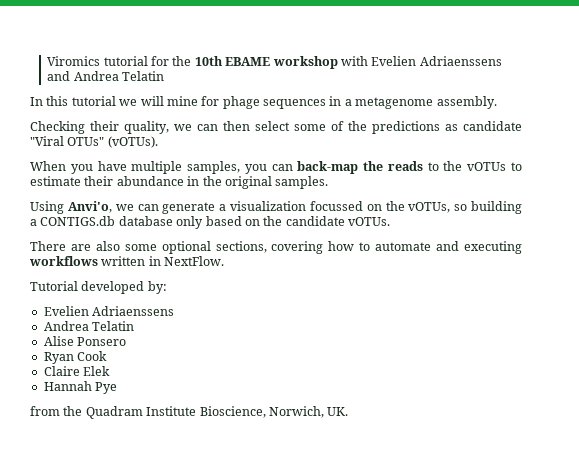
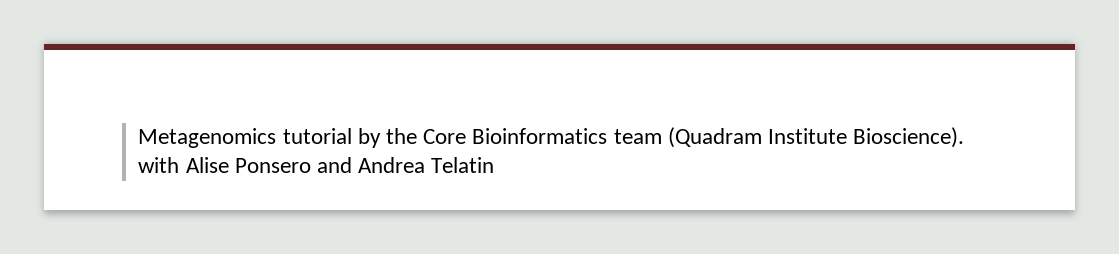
- Viromics tutorial for the 10th EBAME workshop with Evelien Adriaenssens and Andrea Telatin
- In this tutorial we will mine for phage sequences in a metagenome assembly.
- Checking their quality, we can then select some of the predictions as candidate "Viral OTUs" (vOTUs).
- When you have multiple samples, you can back-map the reads to the vOTUs to estimate their abundance in the original samples.
- Using Anvi'o, we can generate a visualization focussed on the vOTUs, so building a CONTIGS.db database only based on the candidate vOTUs.
- There are also some optional sections, covering how to automate and executing workflows written in NextFlow.
- Tutorial developed by:
- Evelien Adriaenssens
- Andrea Telatin
- Alise Ponsero
- Ryan Cook
- Claire Elek
- Hannah Pye
- from the Quadram Institute Bioscience, Norwich, UK.
+ Metagenomics tutorial by the Core Bioinformatics team (Quadram Institute Bioscience). with Alise Ponsero and Andrea Telatin

